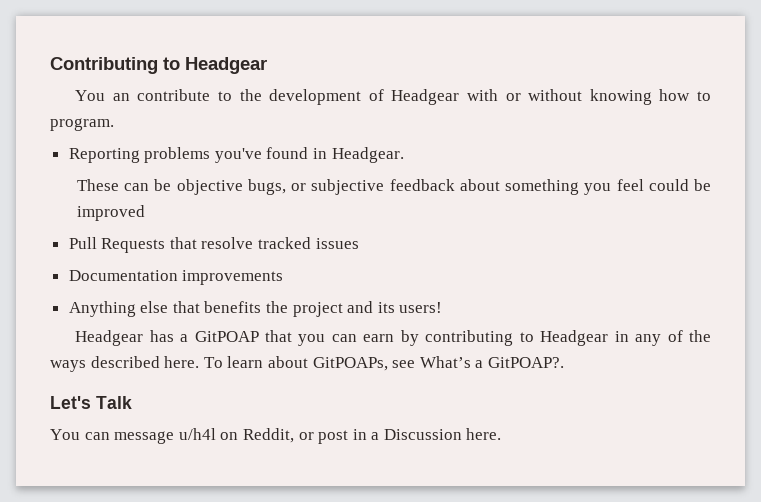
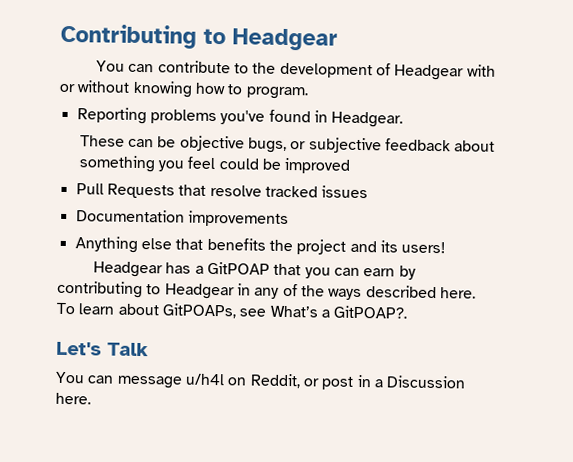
- You an contribute to the development of Headgear with or without knowing how to program.
+ You can contribute to the development of Headgear with or without knowing how to program.

